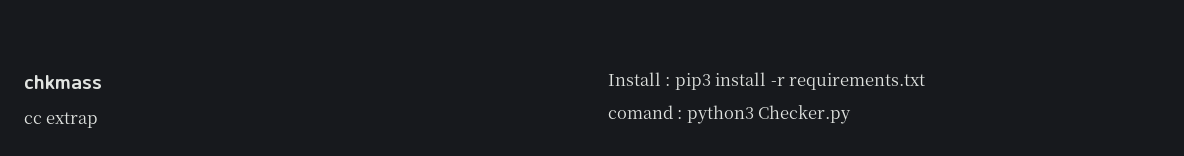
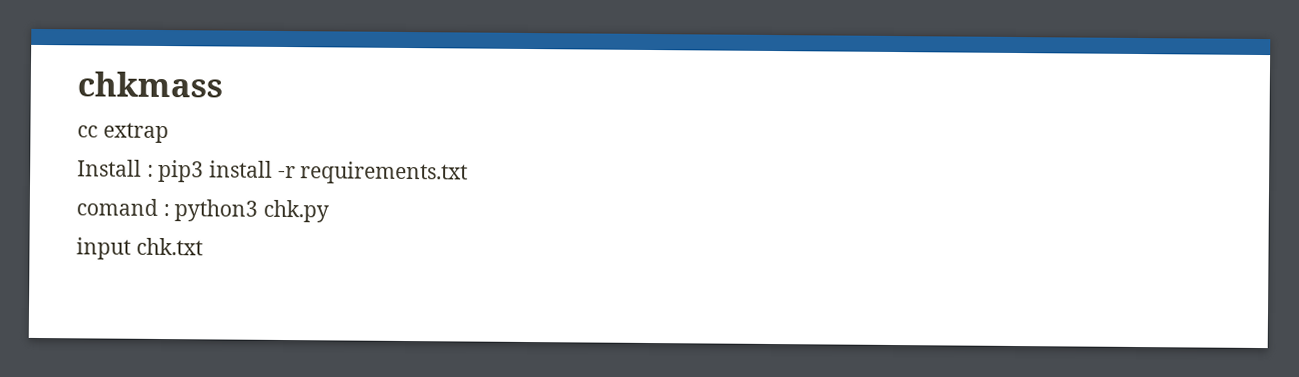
- comand : python3 Checker.py
+ comand : python3 chk.py
+ input chk.txt

